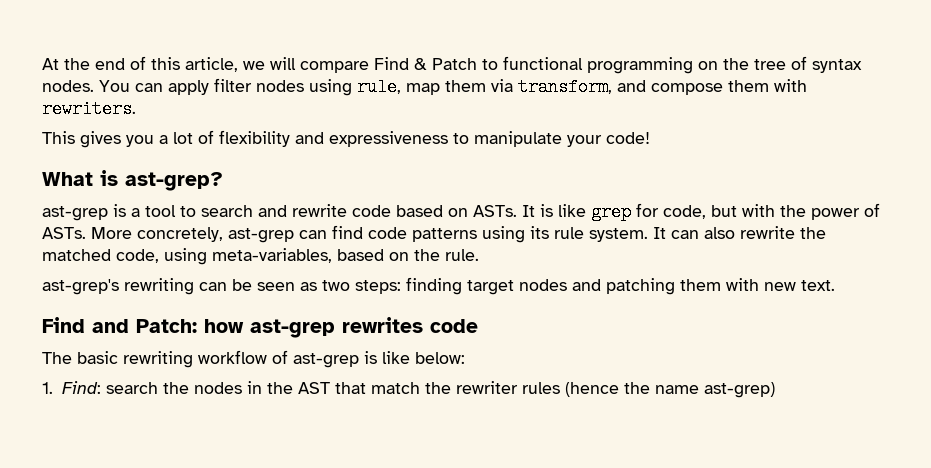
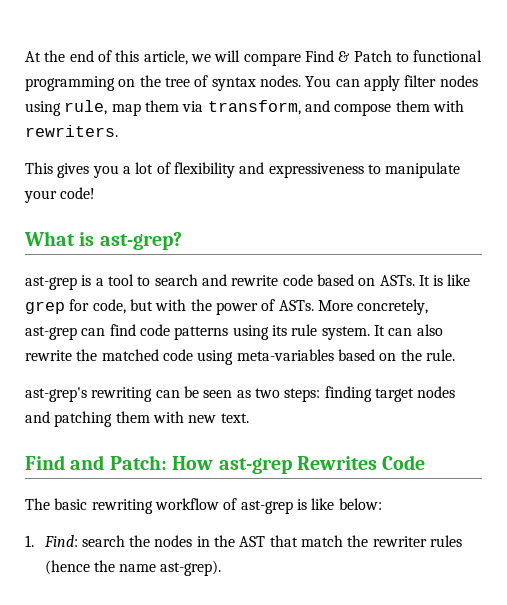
- It can also rewrite the matched code, using meta-variables, based on the rule.
+ It can also rewrite the matched code using meta-variables based on the rule.
- Find and Patch: how ast-grep rewrites code
+ Find and Patch: How ast-grep Rewrites Code
- 1. Find: search the nodes in the AST that match the rewriter rules (hence the name ast-grep)
+ 1. Find: search the nodes in the AST that match the rewriter rules (hence the name ast-grep).

